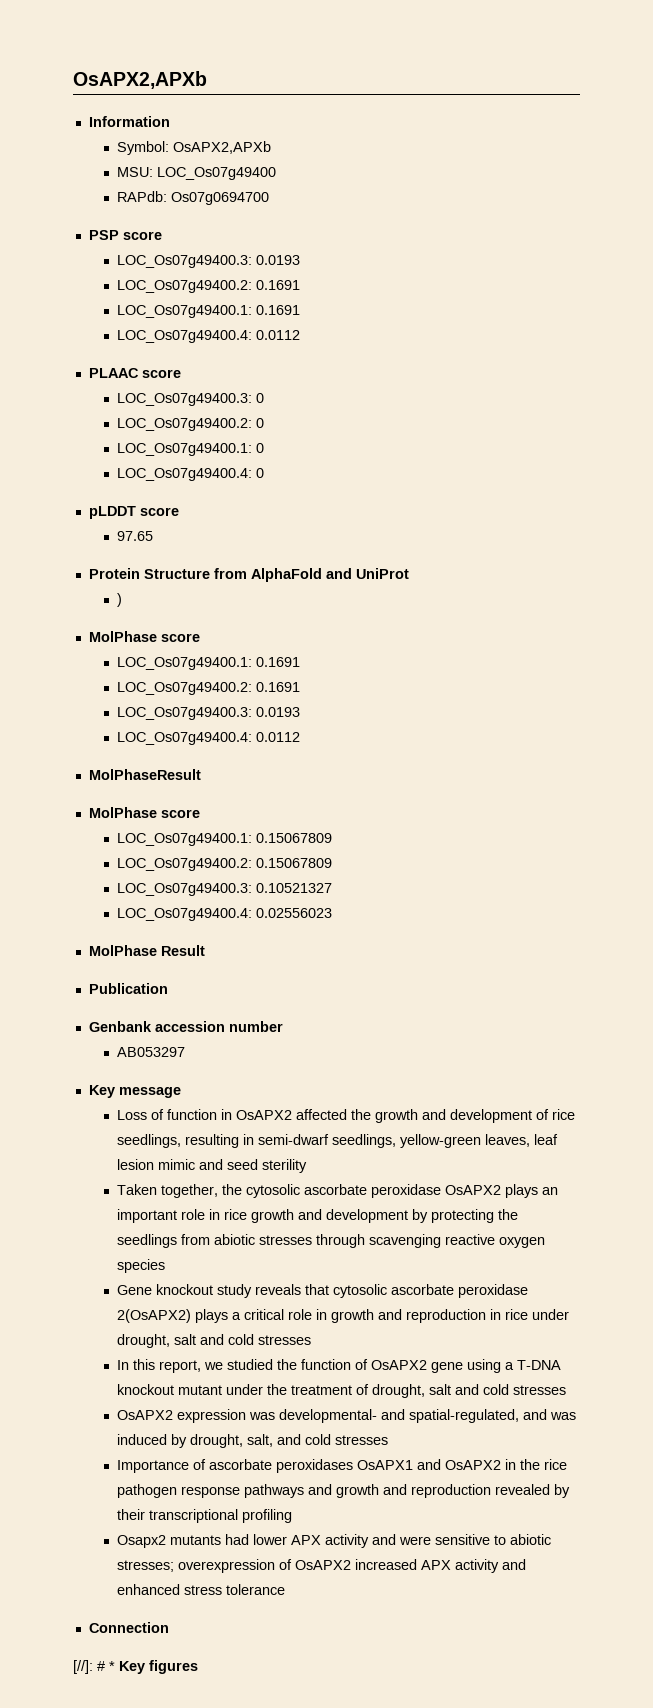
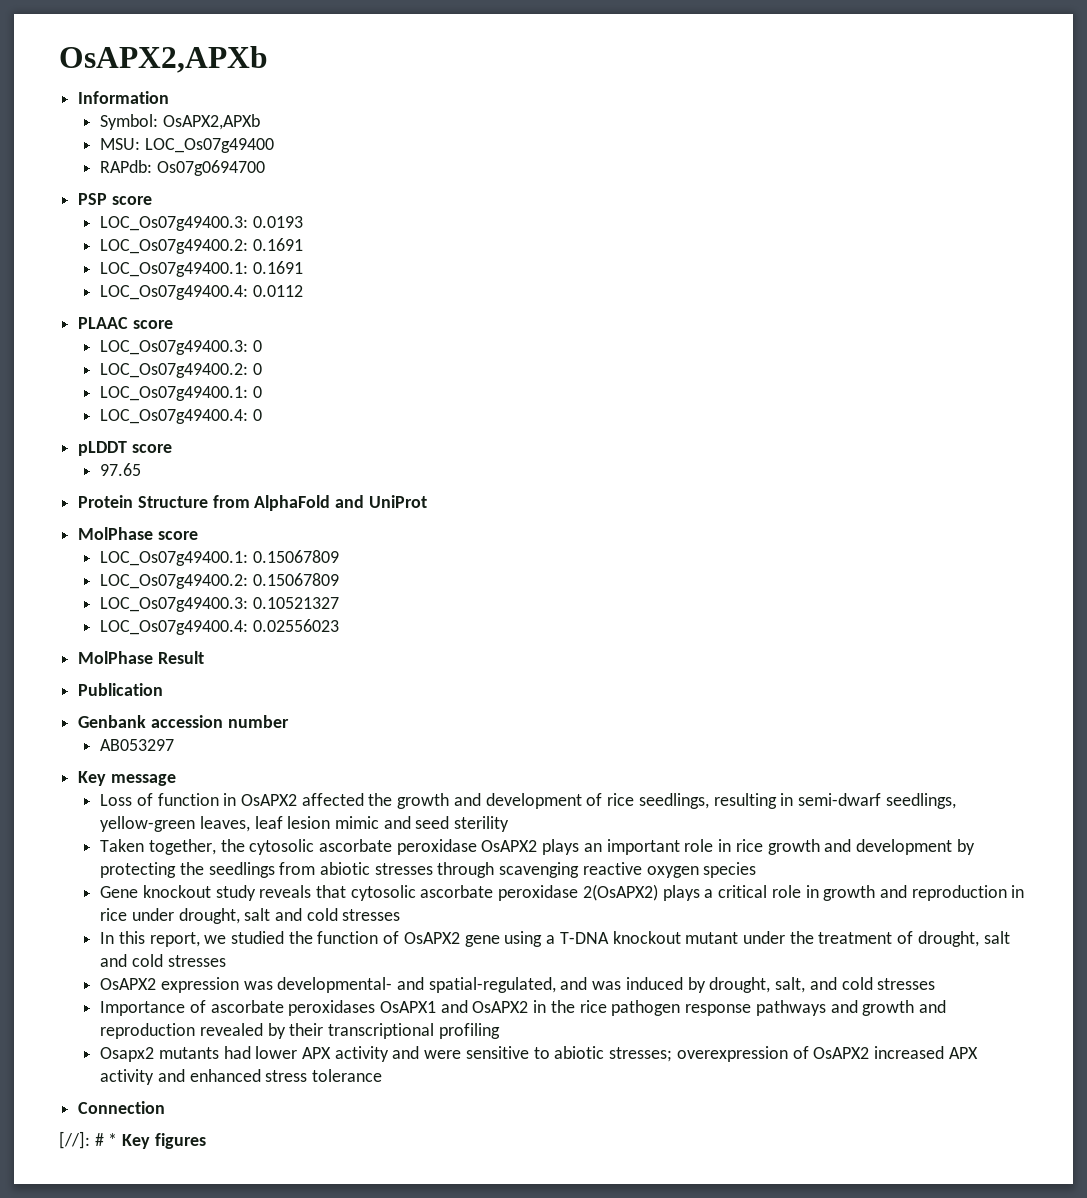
- )
- MolPhase score
- LOC_Os07g49400.1: 0.1691
- LOC_Os07g49400.2: 0.1691
- LOC_Os07g49400.3: 0.0193
- LOC_Os07g49400.4: 0.0112
- MolPhaseResult

